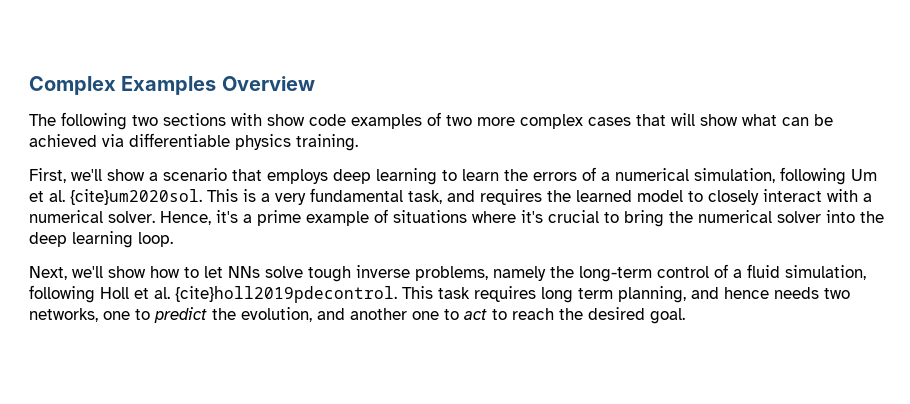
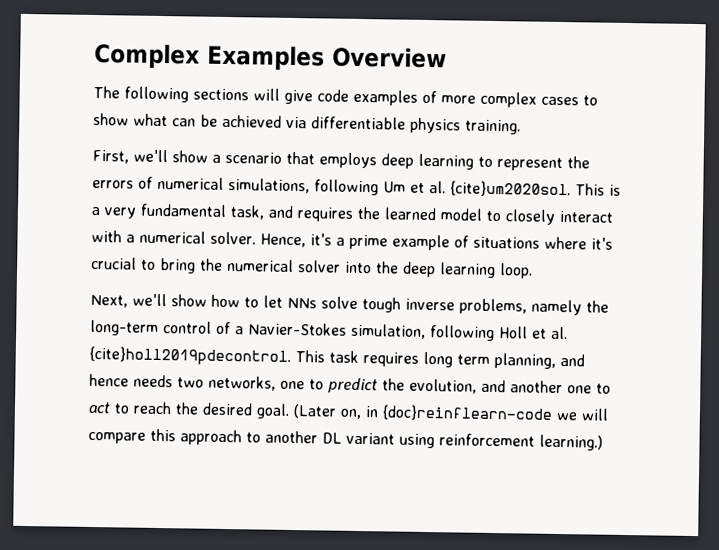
- The following two sections with show code examples of two more complex cases that will show what can be achieved via differentiable physics training.
+ The following sections will give code examples of more complex cases to show what can be achieved via differentiable physics training.
- First, we'll show a scenario that employs deep learning to learn the errors of a numerical simulation, following Um et al. {cite}um2020sol.
+ First, we'll show a scenario that employs deep learning to represent the errors of numerical simulations, following Um et al. {cite}um2020sol.
- Next, we'll show how to let NNs solve tough inverse problems, namely the long-term control of a fluid simulation, following Holl et al. {cite}holl2019pdecontrol.
+ Next, we'll show how to let NNs solve tough inverse problems, namely the long-term control of a Navier-Stokes simulation, following Holl et al. {cite}holl2019pdecontrol.
+ (Later on, in {doc}reinflearn-code we will compare this approach to another DL variant using reinforcement learning.)

